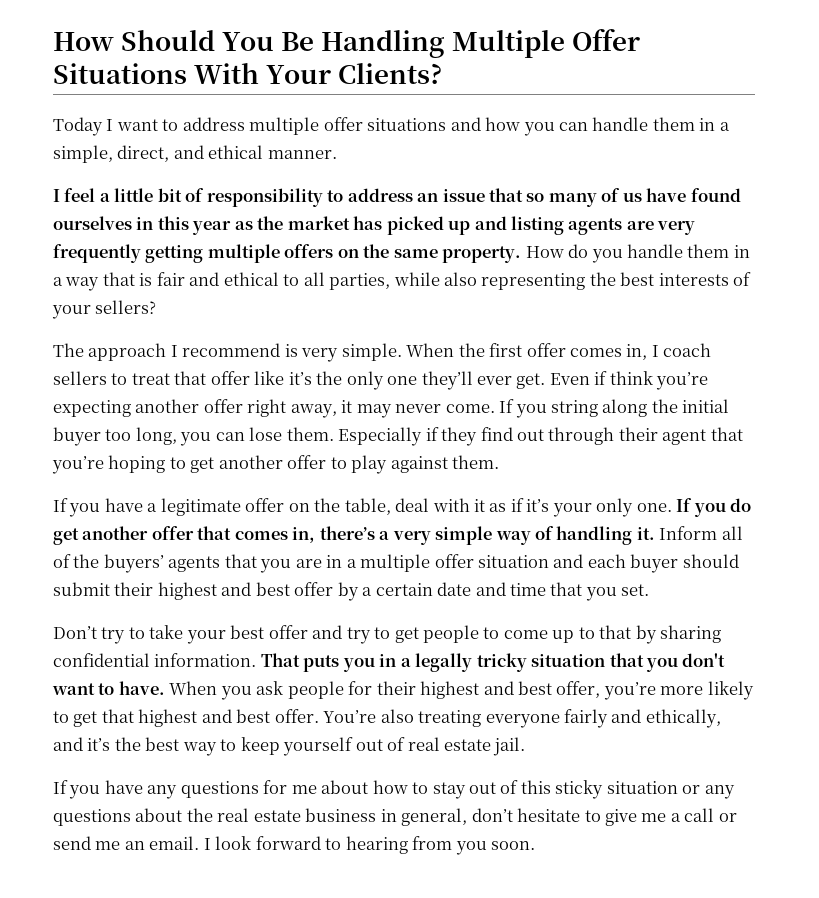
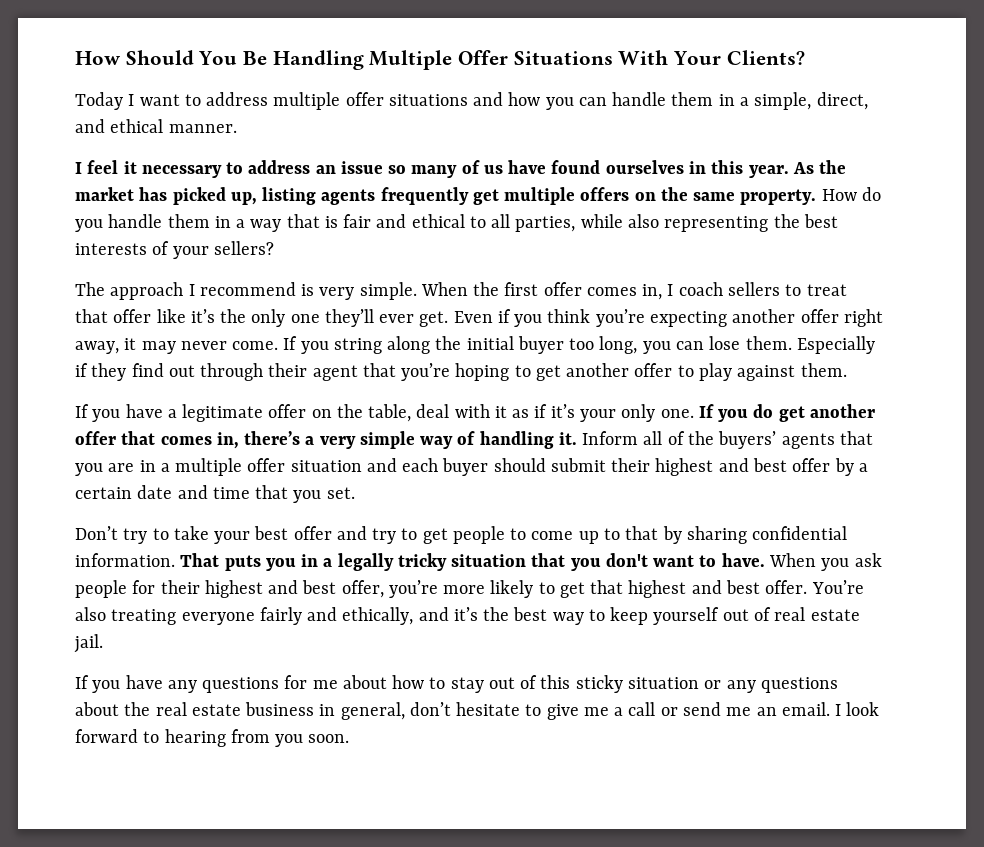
- I feel a little bit of responsibility to address an issue that so many of us have found ourselves in this year as the market has picked up and listing agents are very frequently getting multiple offers on the same property.
+ I feel it necessary to address an issue so many of us have found ourselves in this year. As the market has picked up, listing agents frequently get multiple offers on the same property.
- Even if think you’re expecting another offer right away, it may never come.
+ Even if you think you’re expecting another offer right away, it may never come.

